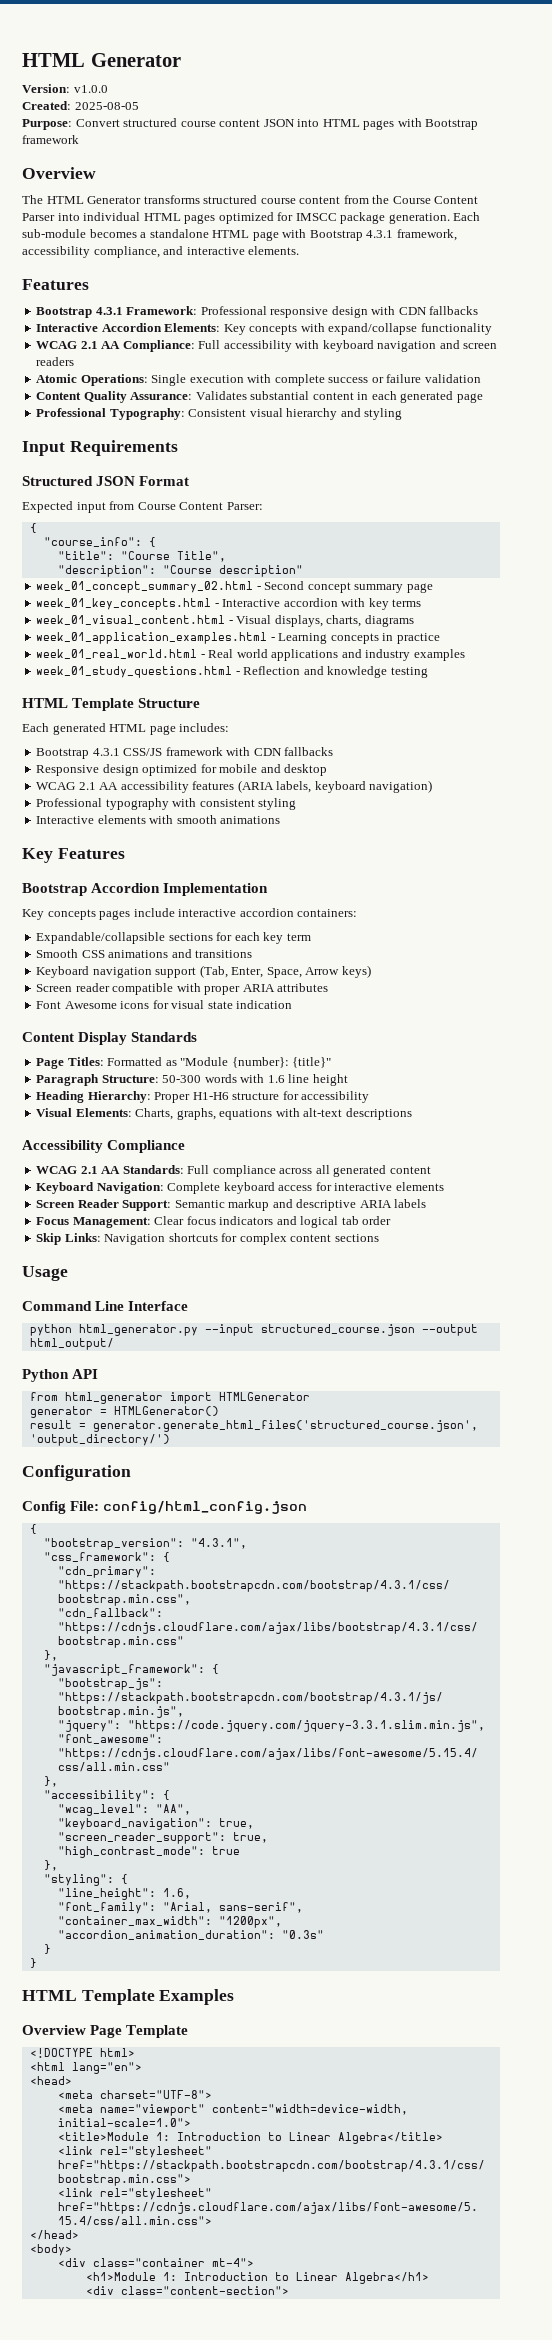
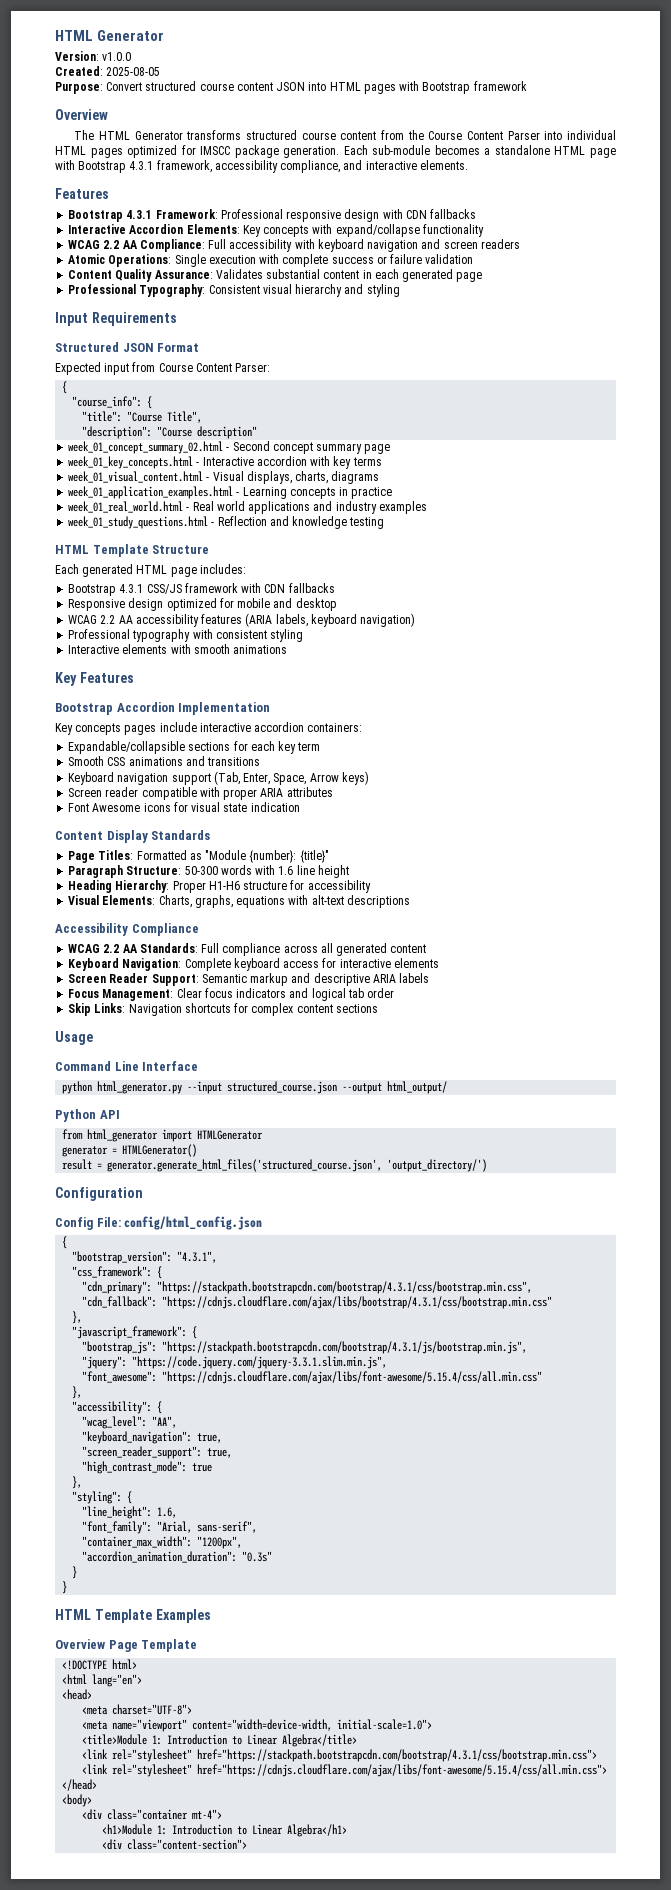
- WCAG 2.1 AA Compliance: Full accessibility with keyboard navigation and screen readers
+ WCAG 2.2 AA Compliance: Full accessibility with keyboard navigation and screen readers
- WCAG 2.1 AA accessibility features (ARIA labels, keyboard navigation)
+ WCAG 2.2 AA accessibility features (ARIA labels, keyboard navigation)
- WCAG 2.1 AA Standards: Full compliance across all generated content
+ WCAG 2.2 AA Standards: Full compliance across all generated content

